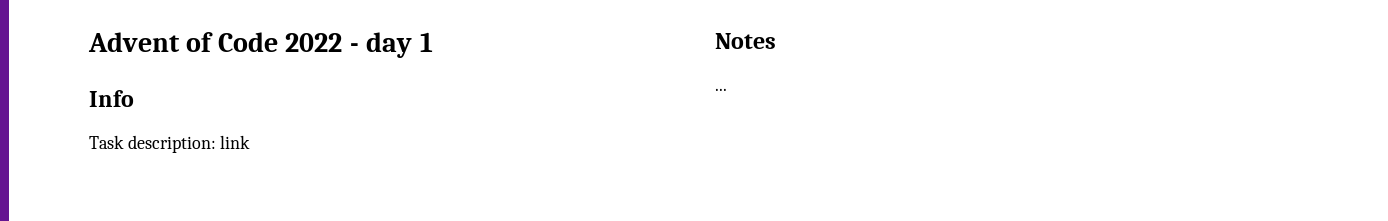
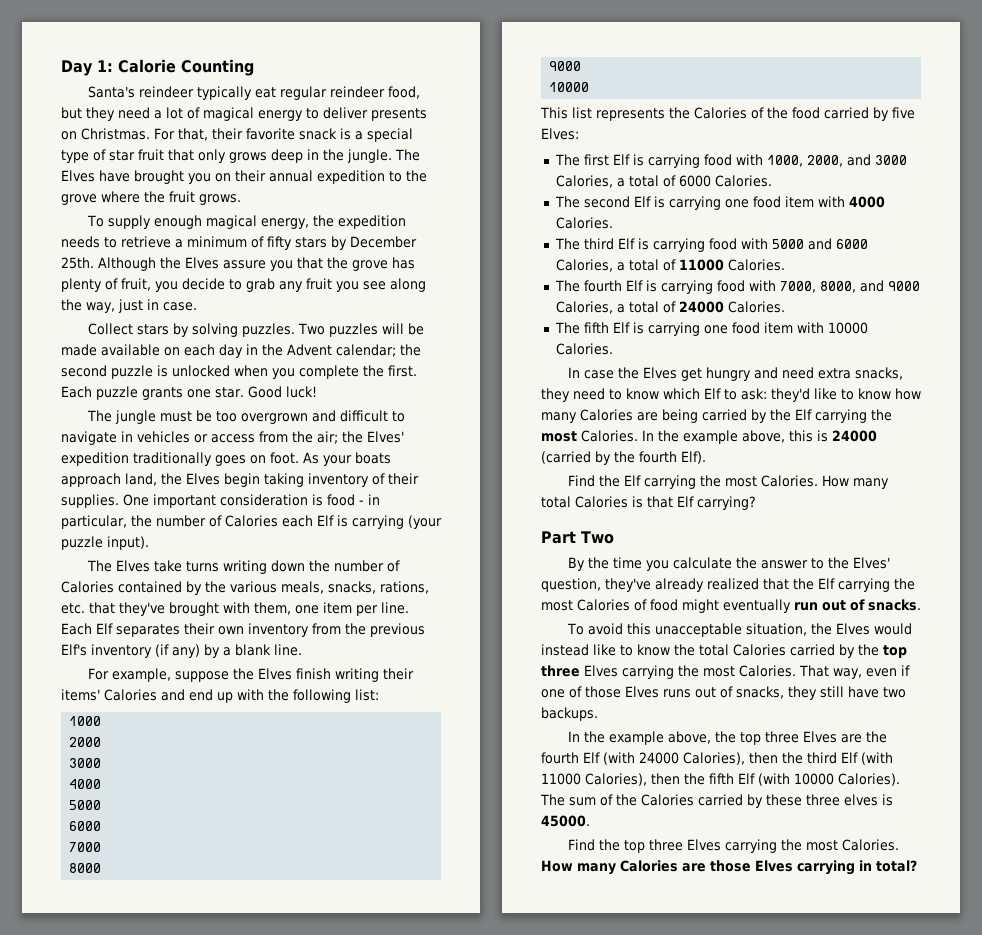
- Advent of Code 2022 - day 1
- Info
- Task description: link
- Notes
- ...
+ Day 1: Calorie Counting
+ Santa's reindeer typically eat regular reindeer food, but they need a lot of magical energy to deliver presents on Christmas. For that, their favorite snack is a special type of star fruit that only grows deep in the jungle. The Elves have brought you on their annual expedition to the grove where the fruit grows.
+ To supply enough magical energy, the expedition needs to retrieve a minimum of fifty stars by December 25th. Although the Elves assure you that the grove has plenty of fruit, you decide to grab any fruit you see along the way, just in case.
+ Collect stars by solving puzzles. Two puzzles will be made available on each day in the Advent calendar; the second puzzle is unlocked when you complete the first. Each puzzle grants one star. Good luck!
+ The jungle must be too overgrown and difficult to navigate in vehicles or access from the air; the Elves' expedition traditionally goes on foot. As your boats approach land, the Elves begin taking inventory of their supplies. One important consideration is food - in particular, the number of Calories each Elf is carrying (your puzzle input).
+ The Elves take turns writing down the number of Calories contained by the various meals, snacks, rations, etc. that they've brought with them, one item per line. Each Elf separates their own inventory from the previous Elf's inventory (if any) by a blank line.
+ For example, suppose the Elves finish writing their items' Calories and end up with the following list:
+ 1000
+ 2000
+ 3000
+ 4000
+ 5000
+ 6000
+ 7000
+ 8000
+ 9000
+ 10000
+ This list represents the Calories of the food carried by five Elves:
+ The first Elf is carrying food with 1000, 2000, and 3000 Calories, a total of 6000 Calories.
+ The second Elf is carrying one food item with 4000 Calories.
+ The third Elf is carrying food with 5000 and 6000 Calories, a total of 11000 Calories.
+ The fourth Elf is carrying food with 7000, 8000, and 9000 Calories, a total of 24000 Calories.
+ The fifth Elf is carrying one food item with 10000 Calories.
+ In case the Elves get hungry and need extra snacks, they need to know which Elf to ask: they'd like to know how many Calories are being carried by the Elf carrying the most Calories. In the example above, this is 24000 (carried by the fourth Elf).
+ Find the Elf carrying the most Calories. How many total Calories is that Elf carrying?
+ Part Two
+ By the time you calculate the answer to the Elves' question, they've already realized that the Elf carrying the most Calories of food might eventually run out of snacks.
+ To avoid this unacceptable situation, the Elves would instead like to know the total Calories carried by the top three Elves carrying the most Calories. That way, even if one of those Elves runs out of snacks, they still have two backups.
+ In the example above, the top three Elves are the fourth Elf (with 24000 Calories), then the third Elf (with 11000 Calories), then the fifth Elf (with 10000 Calories). The sum of the Calories carried by these three elves is 45000.
+ Find the top three Elves carrying the most Calories. How many Calories are those Elves carrying in total?

